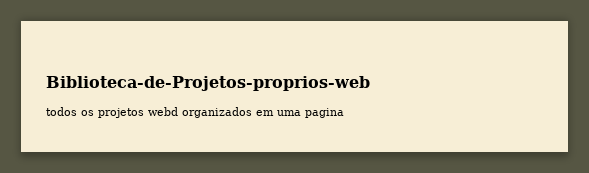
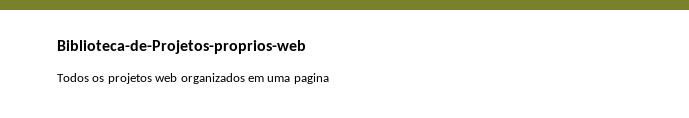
- todos os projetos webd organizados em uma pagina
+ Todos os projetos web organizados em uma pagina

